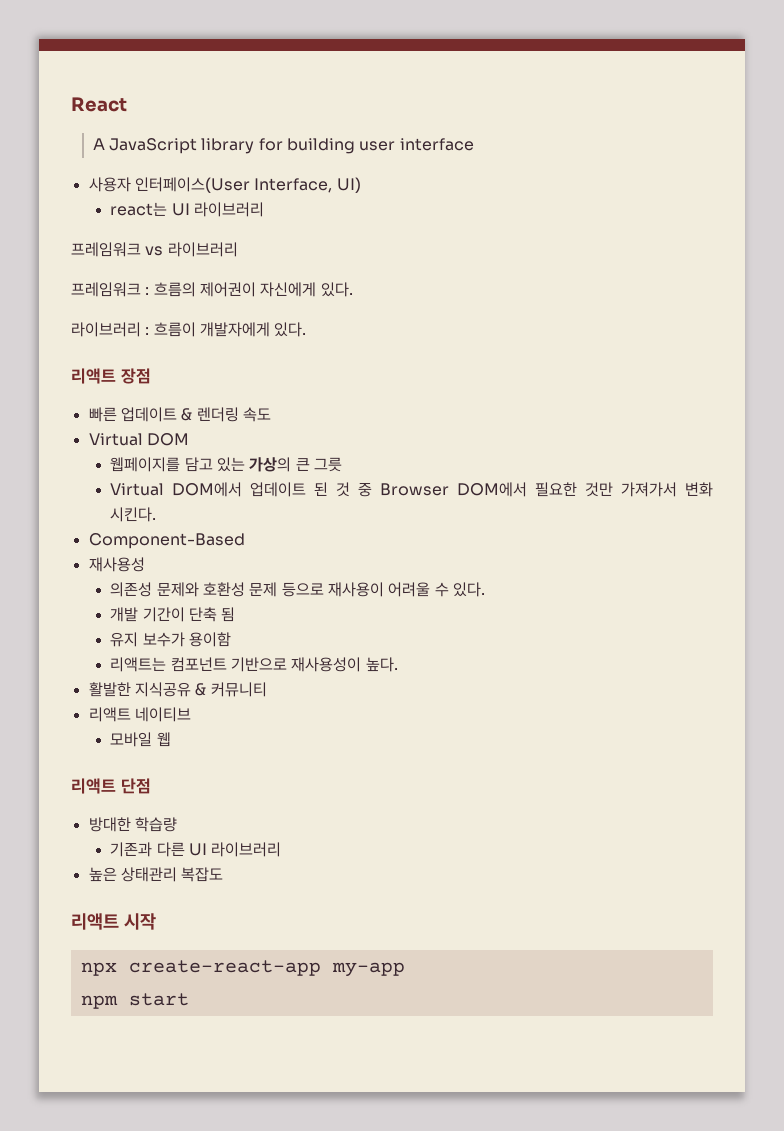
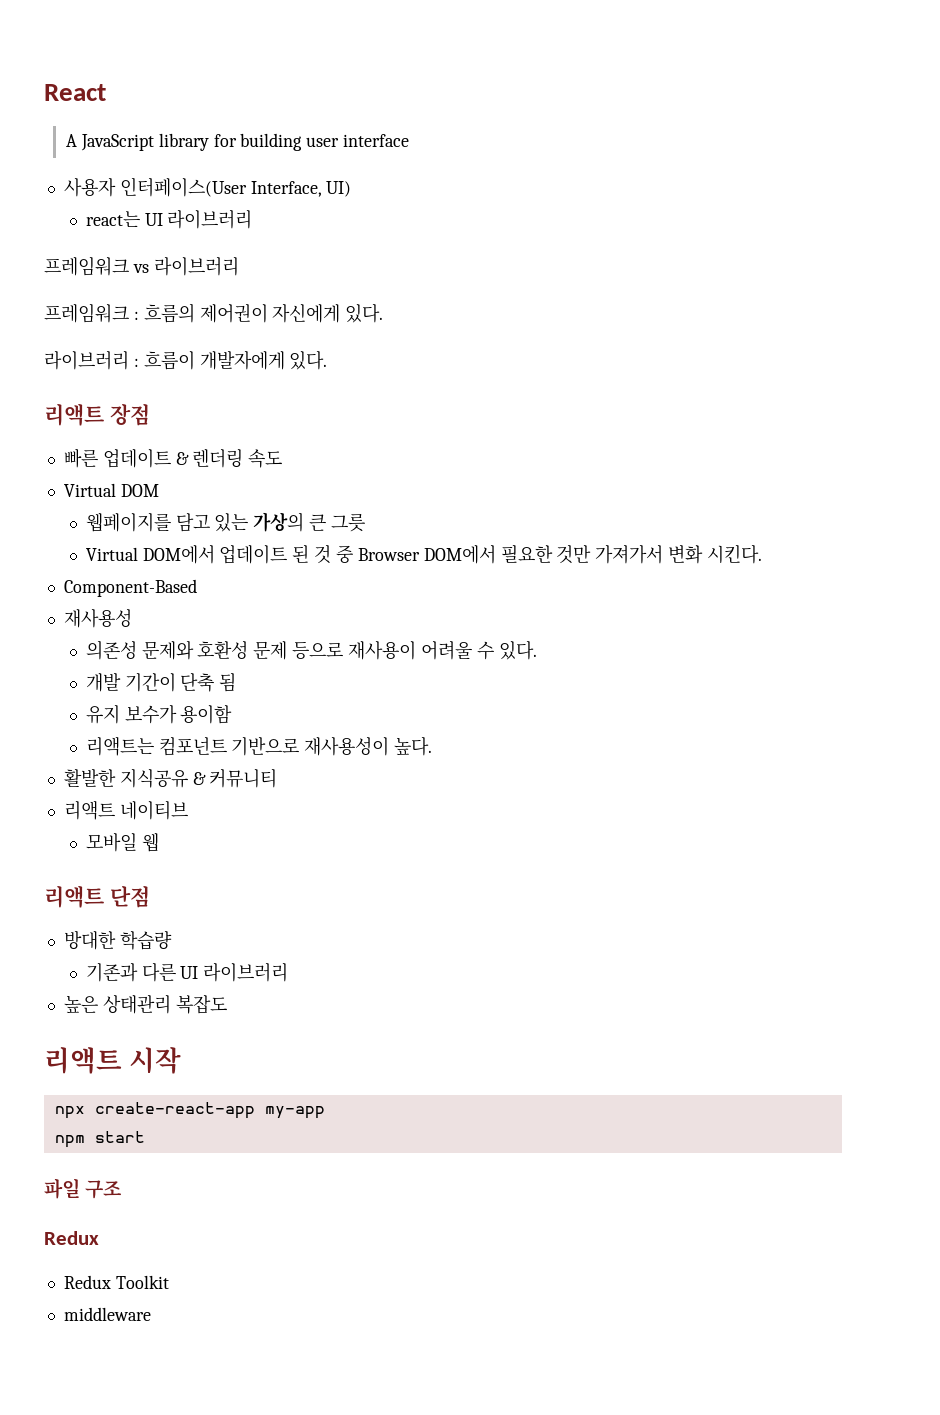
+ 파일 구조
+ Redux
+ Redux Toolkit
+ middleware

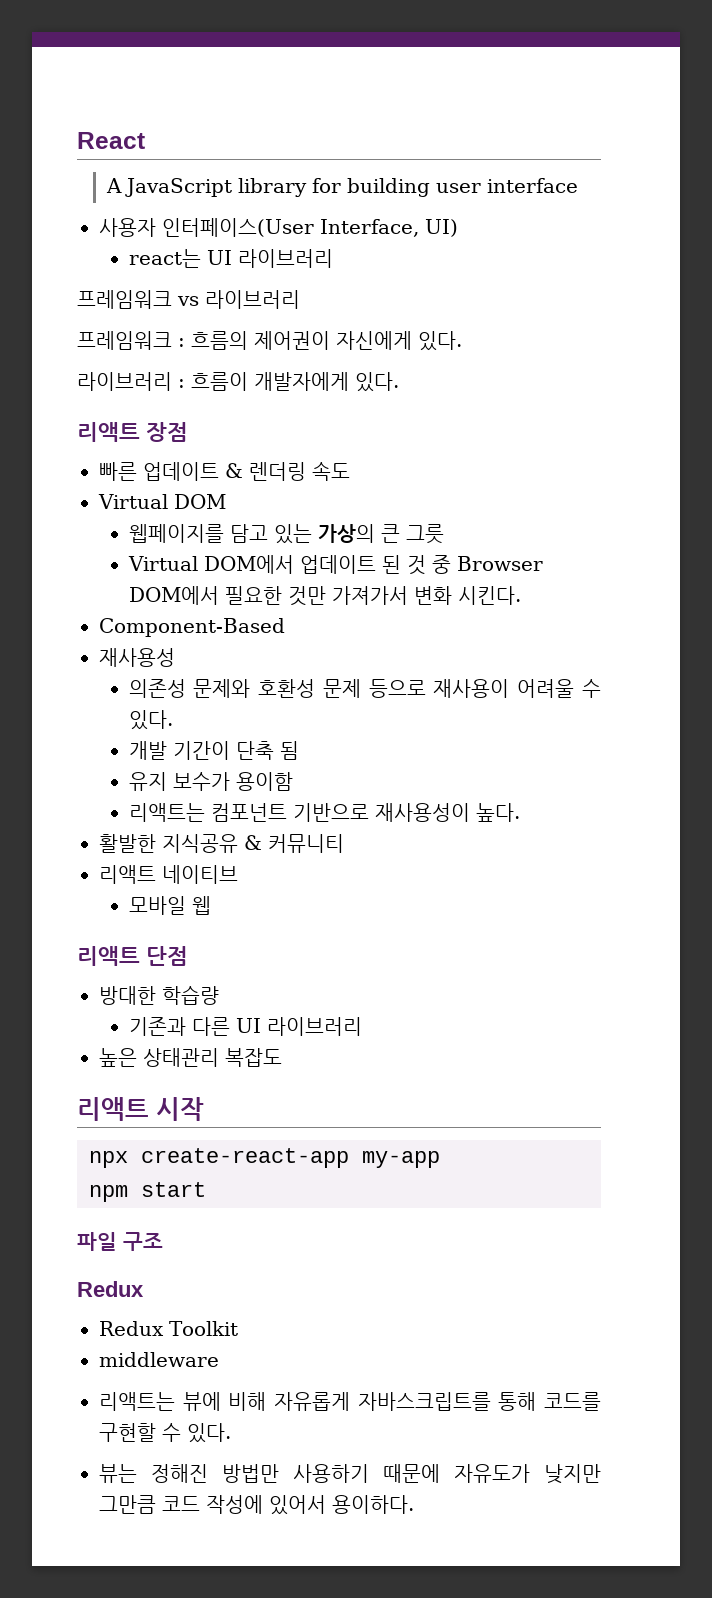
+ 리액트는 뷰에 비해 자유롭게 자바스크립트를 통해 코드를 구현할 수 있다.
+ 뷰는 정해진 방법만 사용하기 때문에 자유도가 낮지만 그만큼 코드 작성에 있어서 용이하다.

